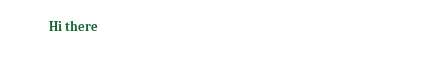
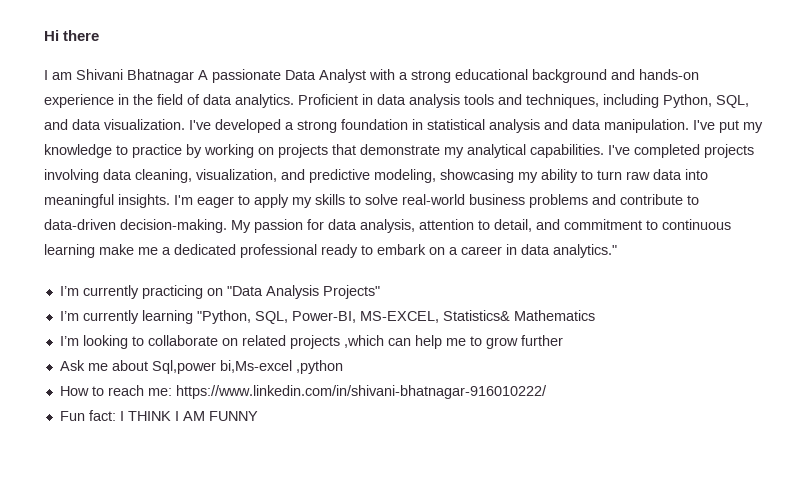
+ I am Shivani Bhatnagar A passionate Data Analyst with a strong educational background and hands-on experience in the field of data analytics. Proficient in data analysis tools and techniques, including Python, SQL, and data visualization. I've developed a strong foundation in statistical analysis and data manipulation. I've put my knowledge to practice by working on projects that demonstrate my analytical capabilities. I've completed projects involving data cleaning, visualization, and predictive modeling, showcasing my ability to turn raw data into meaningful insights. I'm eager to apply my skills to solve real-world business problems and contribute to data-driven decision-making. My passion for data analysis, attention to detail, and commitment to continuous learning make me a dedicated professional ready to embark on a career in data analytics."
+ I’m currently practicing on "Data Analysis Projects"
+ I’m currently learning "Python, SQL, Power-BI, MS-EXCEL, Statistics& Mathematics
+ I’m looking to collaborate on related projects ,which can help me to grow further
+ Ask me about Sql,power bi,Ms-excel ,python
+ How to reach me: https://www.linkedin.com/in/shivani-bhatnagar-916010222/
+ Fun fact: I THINK I AM FUNNY

